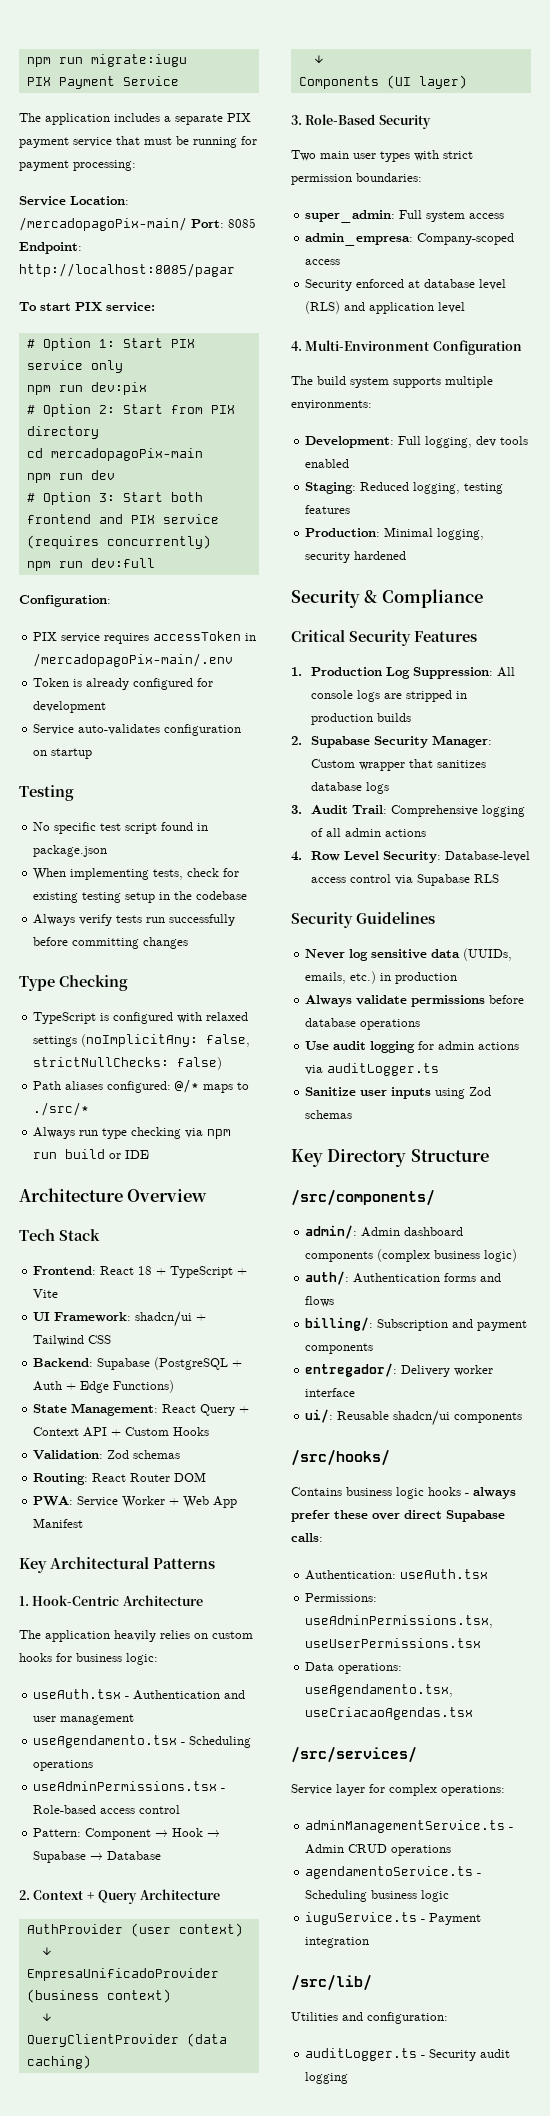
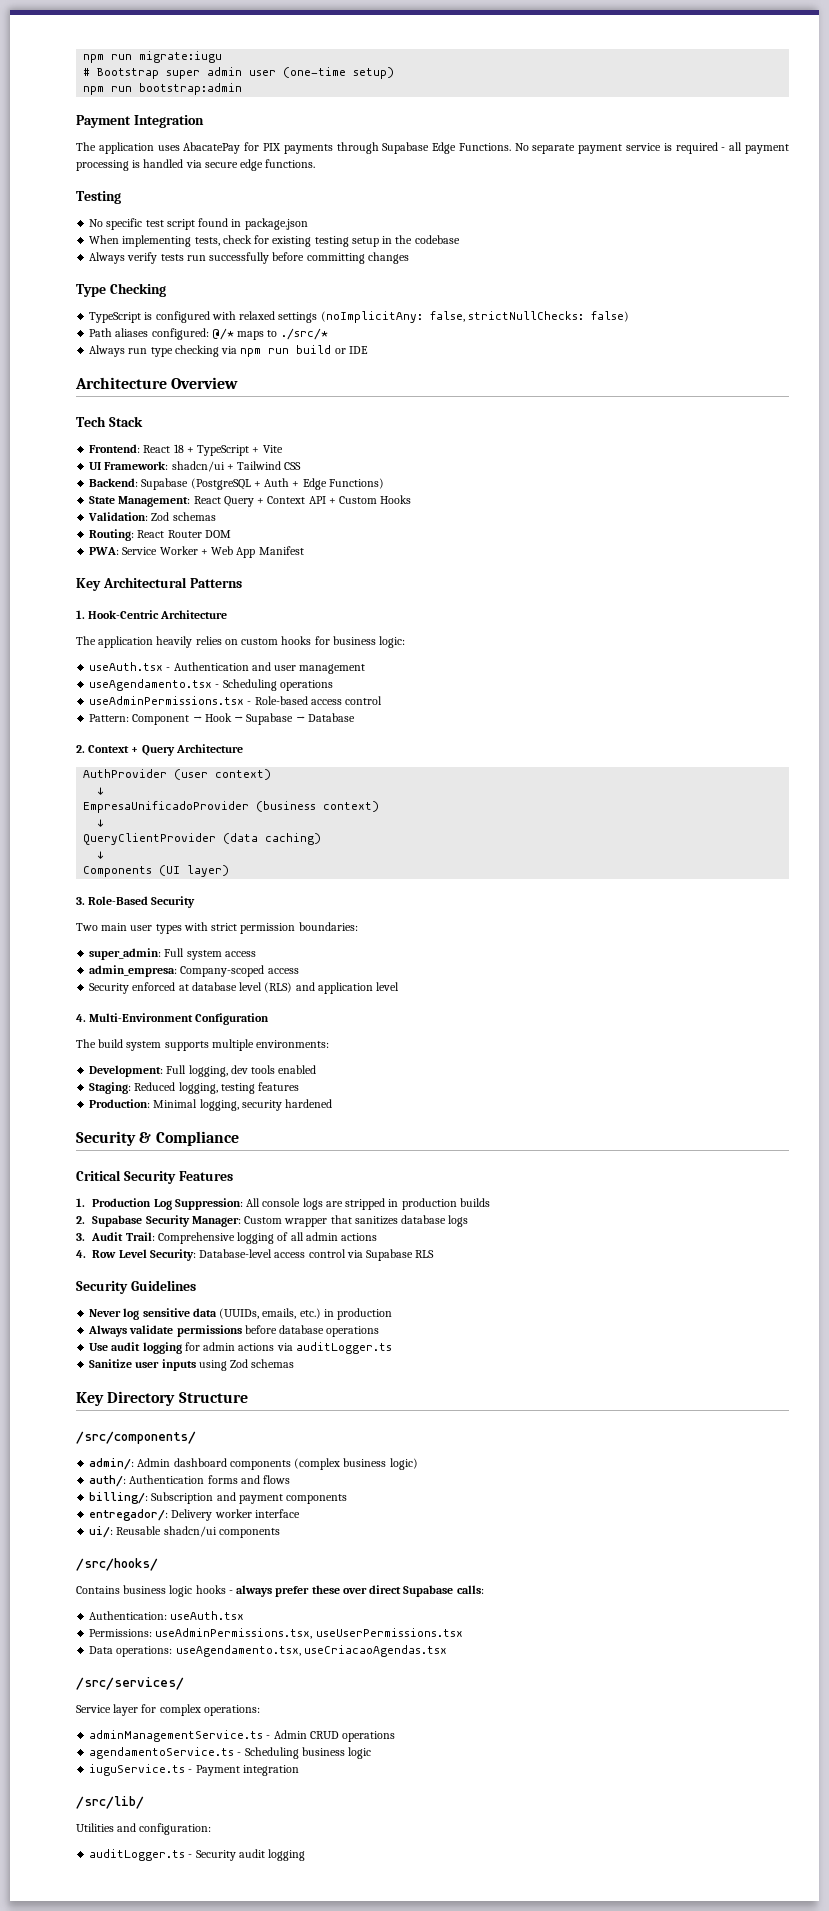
- PIX Payment Service
- The application includes a separate PIX payment service that must be running for payment processing:
- Service Location: /mercadopagoPix-main/ Port: 8085 Endpoint: http://localhost:8085/pagar
- To start PIX service:
- # Option 1: Start PIX service only
- npm run dev:pix
- # Option 2: Start from PIX directory
- cd mercadopagoPix-main
- npm run dev
- # Option 3: Start both frontend and PIX service (requires concurrently)
- npm run dev:full
- Configuration:
- PIX service requires accessToken in /mercadopagoPix-main/.env
- Token is already configured for development
- Service auto-validates configuration on startup
+ # Bootstrap super admin user (one-time setup)
+ npm run bootstrap:admin
+ Payment Integration
+ The application uses AbacatePay for PIX payments through Supabase Edge Functions. No separate payment service is required - all payment processing is handled via secure edge functions.

